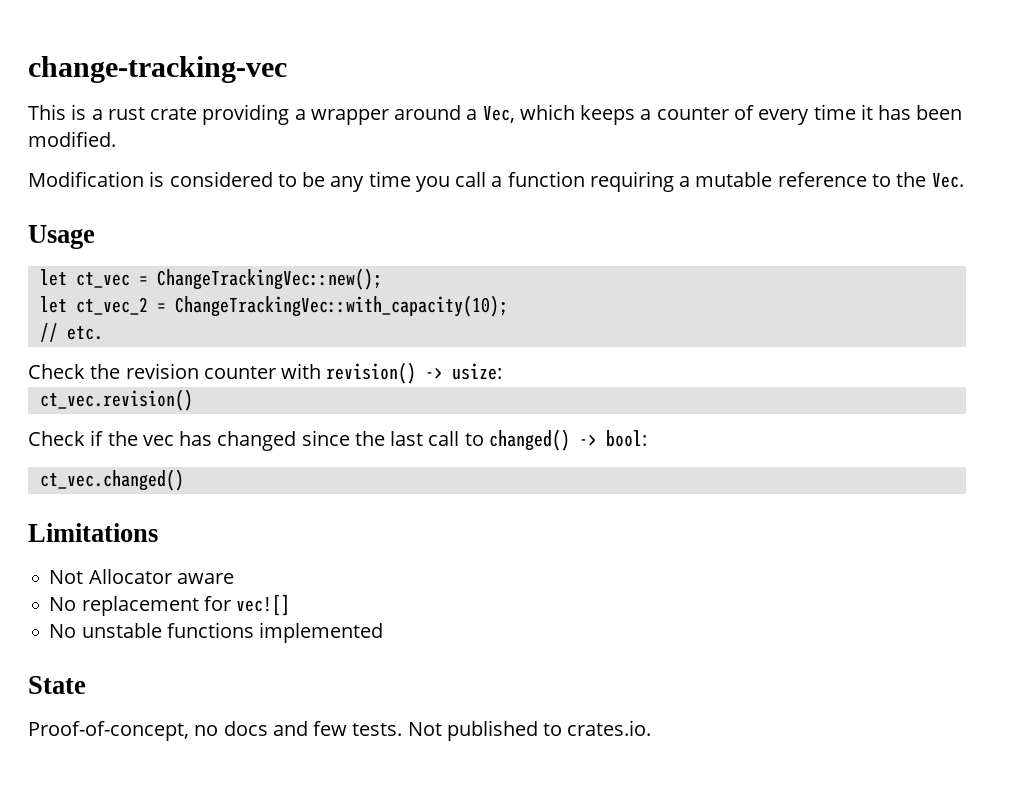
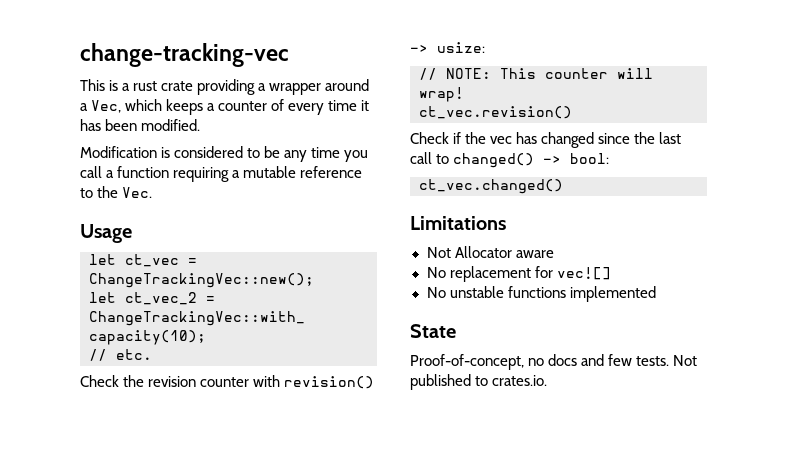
+ // NOTE: This counter will wrap!

